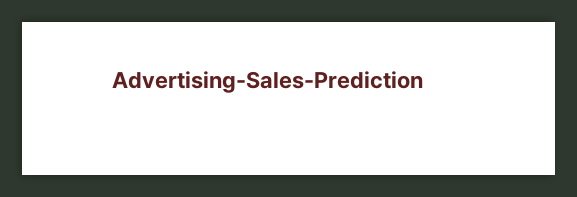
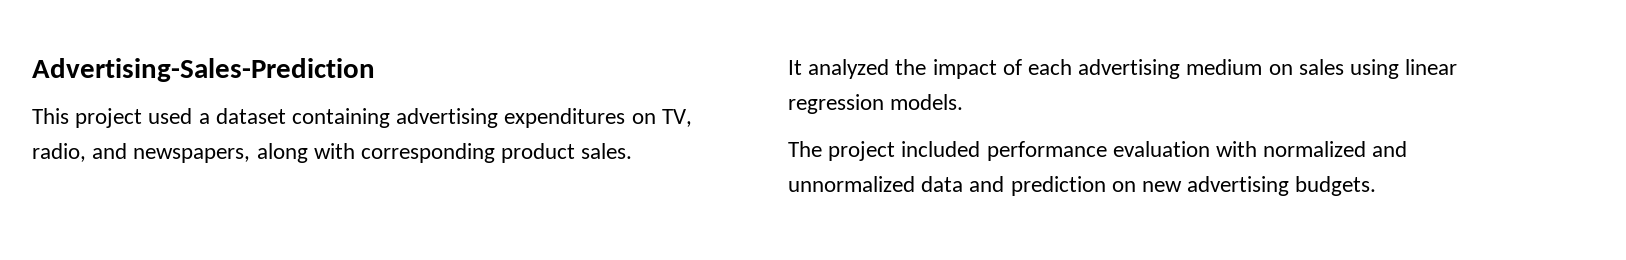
+ This project used a dataset containing advertising expenditures on TV, radio, and newspapers, along with corresponding product sales.
+ It analyzed the impact of each advertising medium on sales using linear regression models.
+ The project included performance evaluation with normalized and unnormalized data and prediction on new advertising budgets.

